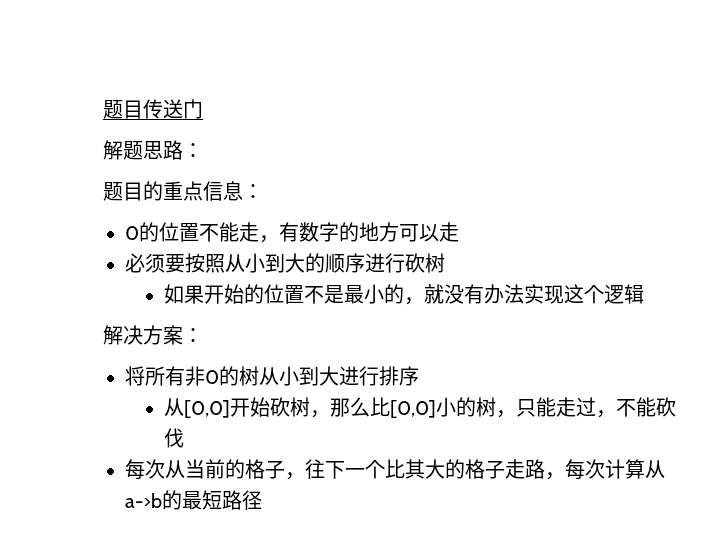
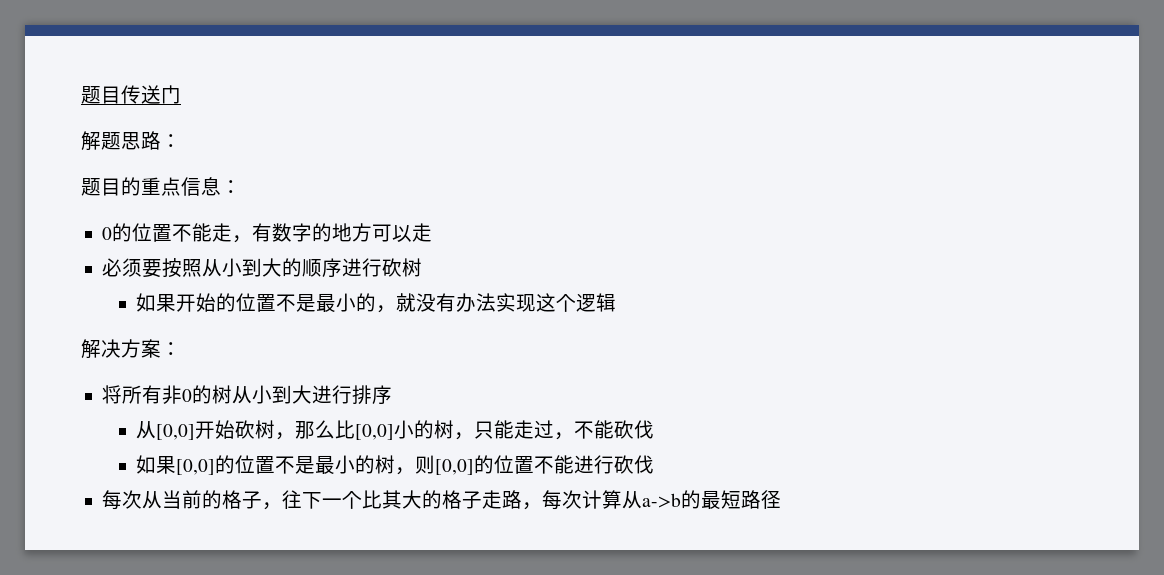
+ 如果[0,0]的位置不是最小的树，则[0,0]的位置不能进行砍伐

